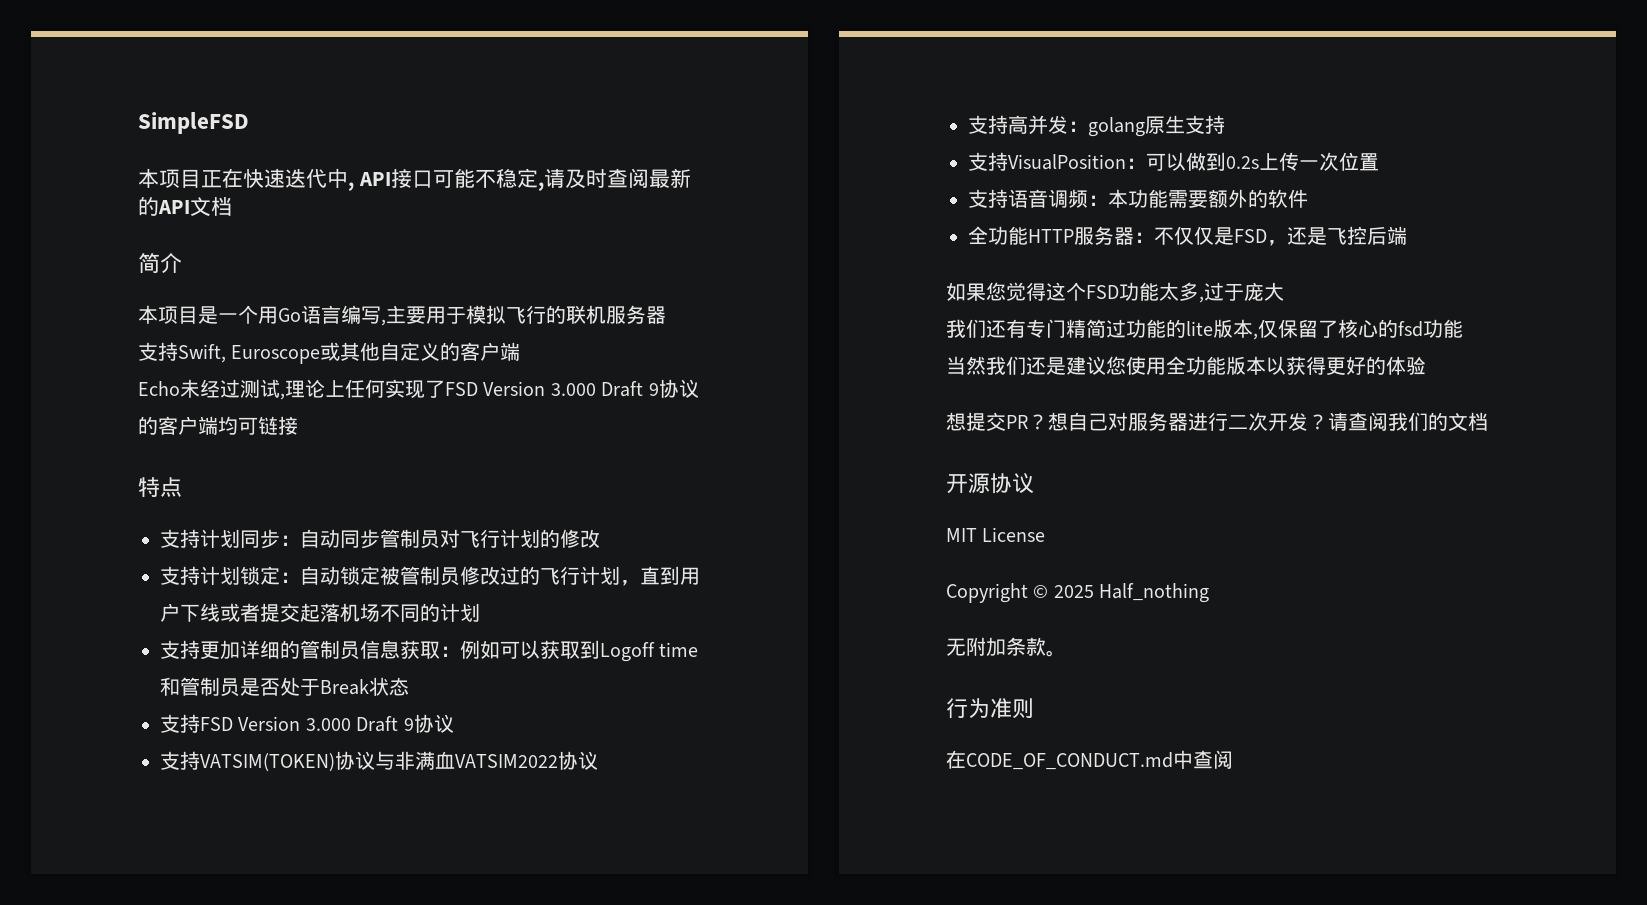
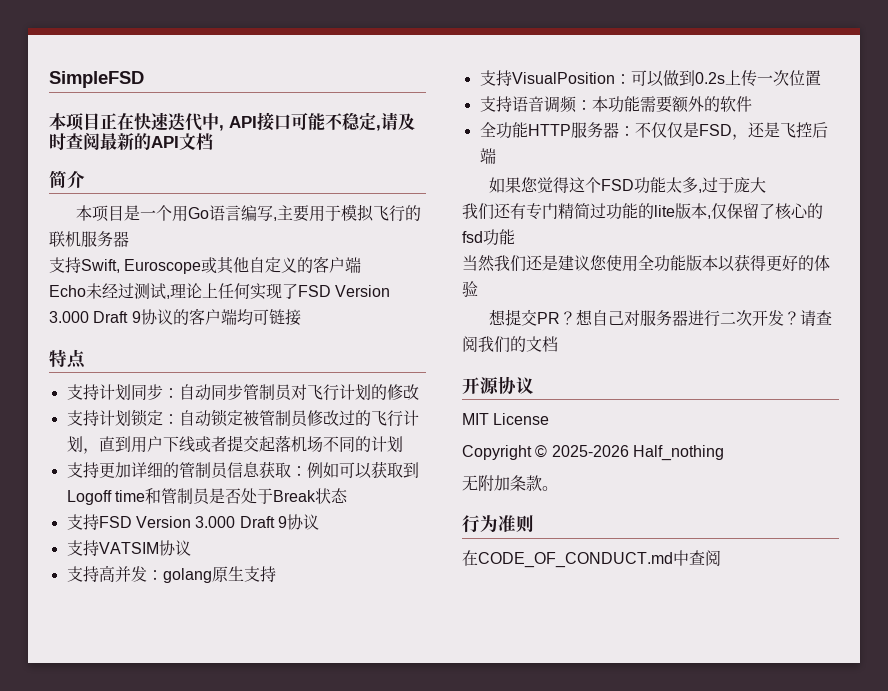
- 支持VATSIM(TOKEN)协议与非满血VATSIM2022协议
+ 支持VATSIM协议
- Copyright © 2025 Half_nothing
+ Copyright © 2025-2026 Half_nothing

